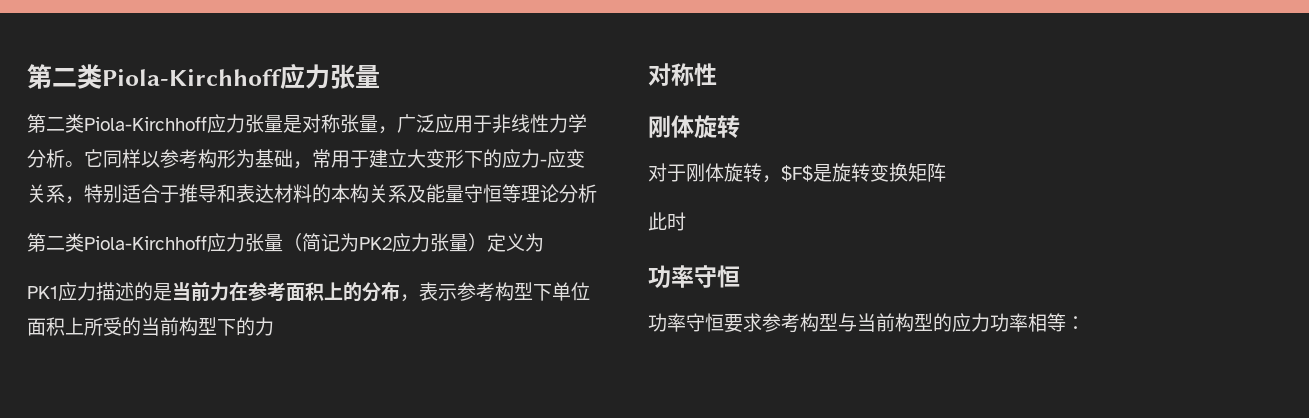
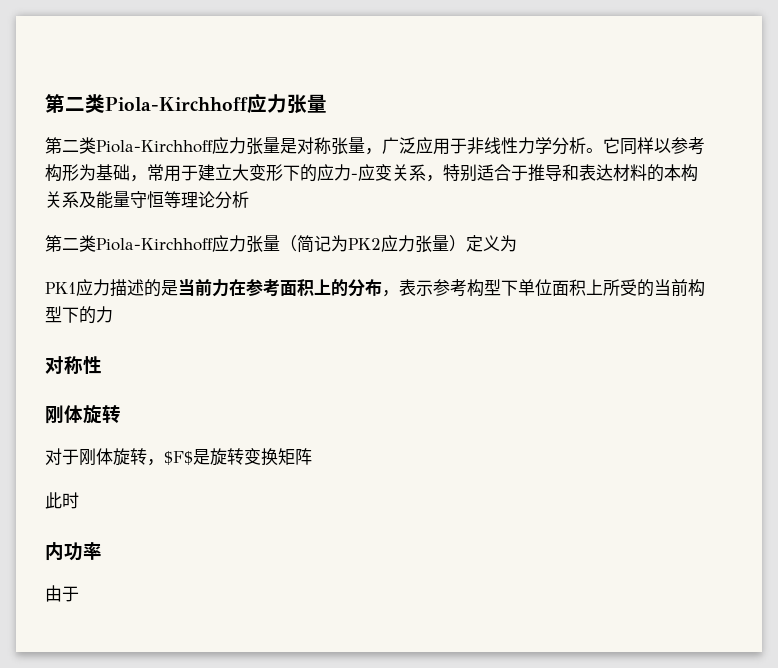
  此时
- 功率守恒
- 功率守恒要求参考构型与当前构型的应力功率相等：
+ 内功率
+ 由于

